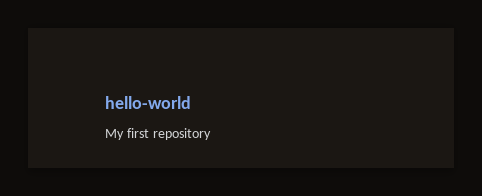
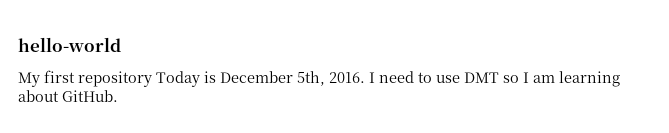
- My first repository
+ My first repository Today is December 5th, 2016. I need to use DMT so I am learning about GitHub.

